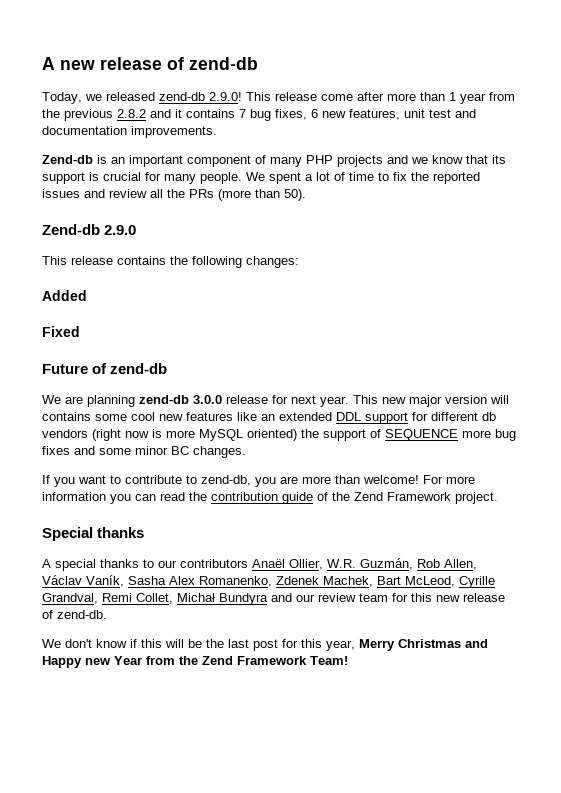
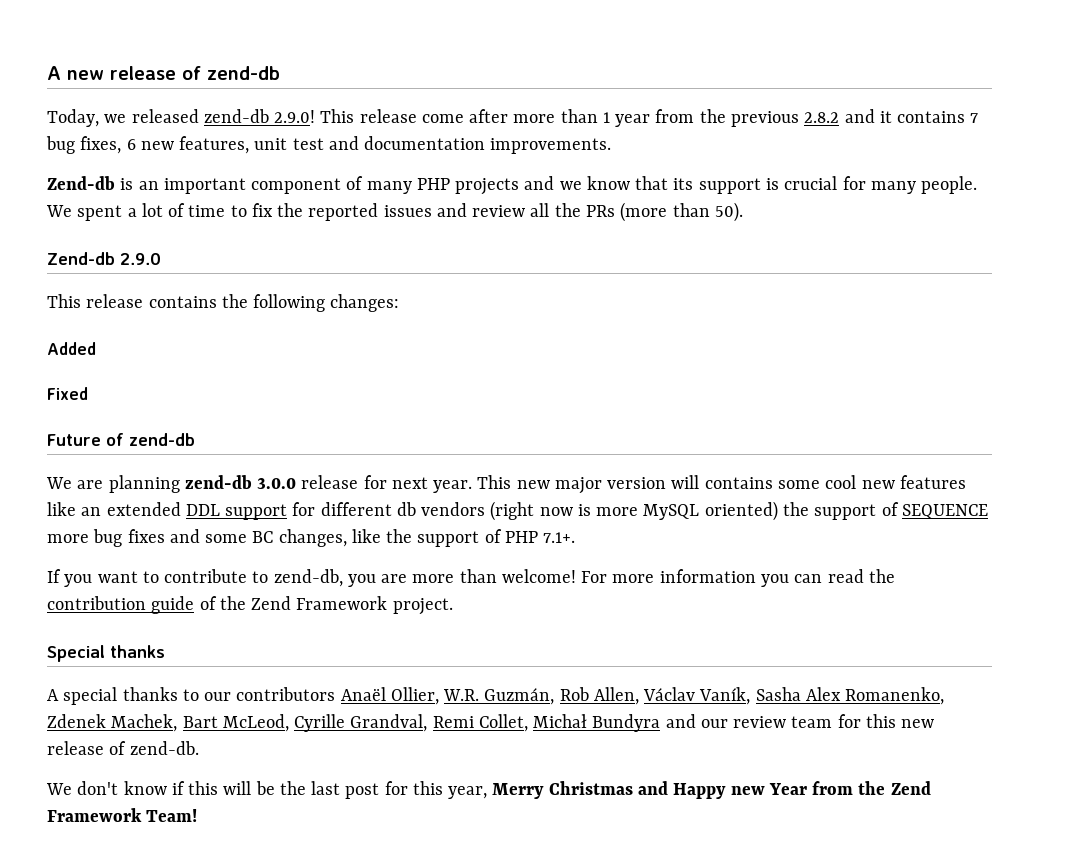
- This new major version will contains some cool new features like an extended DDL support for different db vendors (right now is more MySQL oriented) the support of SEQUENCE more bug fixes and some minor BC changes.
+ This new major version will contains some cool new features like an extended DDL support for different db vendors (right now is more MySQL oriented) the support of SEQUENCE more bug fixes and some BC changes, like the support of PHP 7.1+.

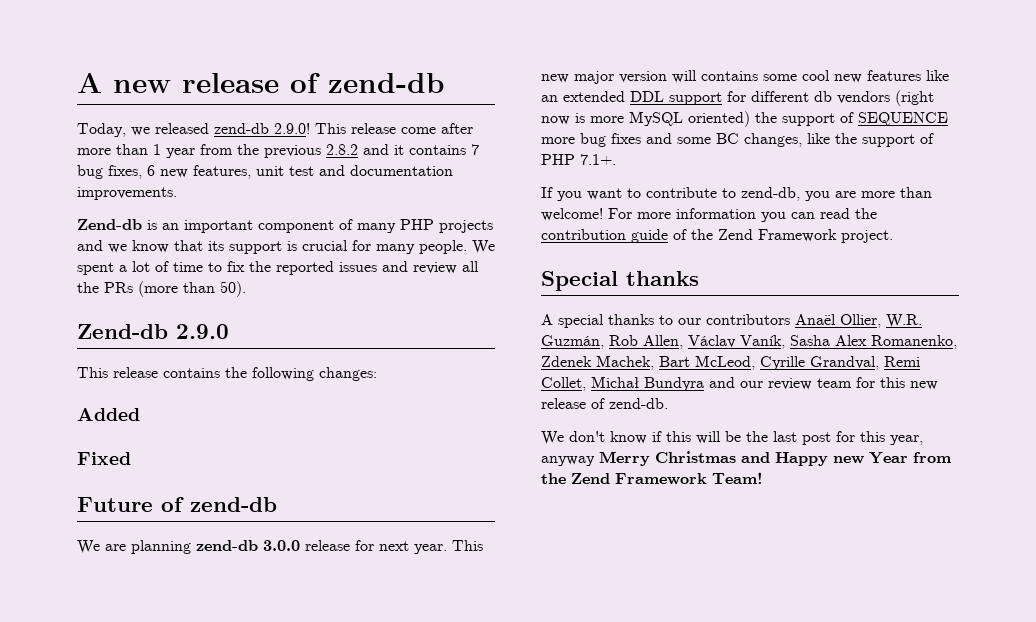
- We don't know if this will be the last post for this year, Merry Christmas and Happy new Year from the Zend Framework Team!
+ We don't know if this will be the last post for this year, anyway Merry Christmas and Happy new Year from the Zend Framework Team!

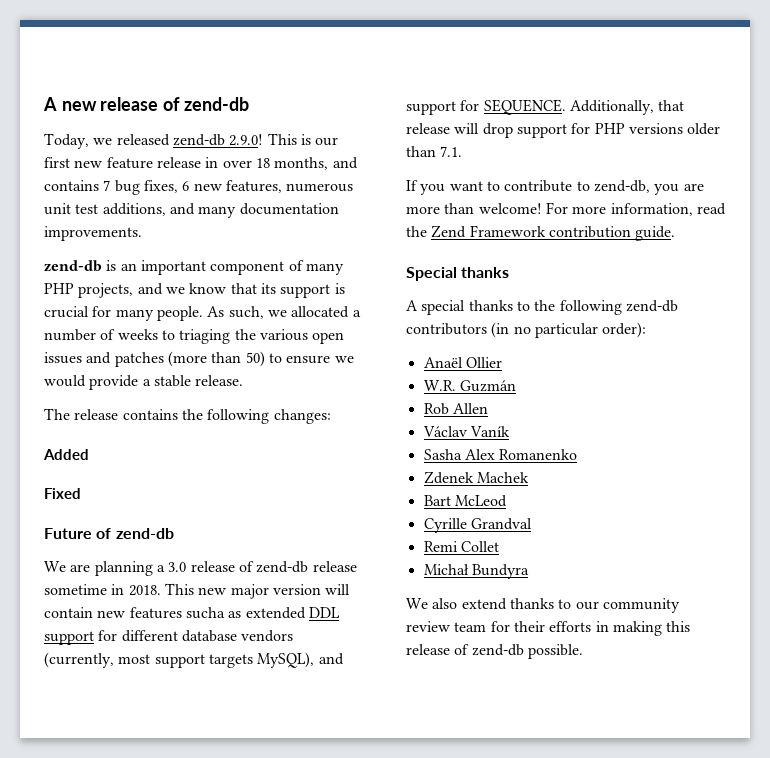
- This release come after more than 1 year from the previous 2.8.2 and it contains 7 bug fixes, 6 new features, unit test and documentation improvements.
+ This is our first new feature release in over 18 months, and contains 7 bug fixes, 6 new features, numerous unit test additions, and many documentation improvements.
- Zend-db is an important component of many PHP projects and we know that its support is crucial for many people.
+ zend-db is an important component of many PHP projects, and we know that its support is crucial for many people.
- We spent a lot of time to fix the reported issues and review all the PRs (more than 50).
- Zend-db 2.9.0
- This release contains the following changes:
+ As such, we allocated a number of weeks to triaging the various open issues and patches (more than 50) to ensure we would provide a stable release.
+ The release contains the following changes:
- We are planning zend-db 3.0.0 release for next year.
+ We are planning a 3.0 release of zend-db release sometime in 2018.
- This new major version will contains some cool new features like an extended DDL support for different db vendors (right now is more MySQL oriented) the support of SEQUENCE more bug fixes and some BC changes, like the support of PHP 7.1+.
+ This new major version will contain new features sucha as extended DDL support for different database vendors (currently, most support targets MySQL), and support for SEQUENCE. Additionally, that release will drop support for PHP versions older than 7.1.
- For more information you can read the contribution guide of the Zend Framework project.
+ For more information, read the Zend Framework contribution guide.
- A special thanks to our contributors Anaël Ollier, W.R. Guzmán, Rob Allen, Václav Vaník, Sasha Alex Romanenko, Zdenek Machek, Bart McLeod, Cyrille Grandval, Remi Collet, Michał Bundyra and our review team for this new release of zend-db.
- We don't know if this will be the last post for this year, anyway Merry Christmas and Happy new Year from the Zend Framework Team!
+ A special thanks to the following zend-db contributors (in no particular order):
+ Anaël Ollier
+ W.R. Guzmán
+ Rob Allen
+ Václav Vaník
+ Sasha Alex Romanenko
+ Zdenek Machek
+ Bart McLeod
+ Cyrille Grandval
+ Remi Collet
+ Michał Bundyra
+ We also extend thanks to our community review team for their efforts in making this release of zend-db possible.

